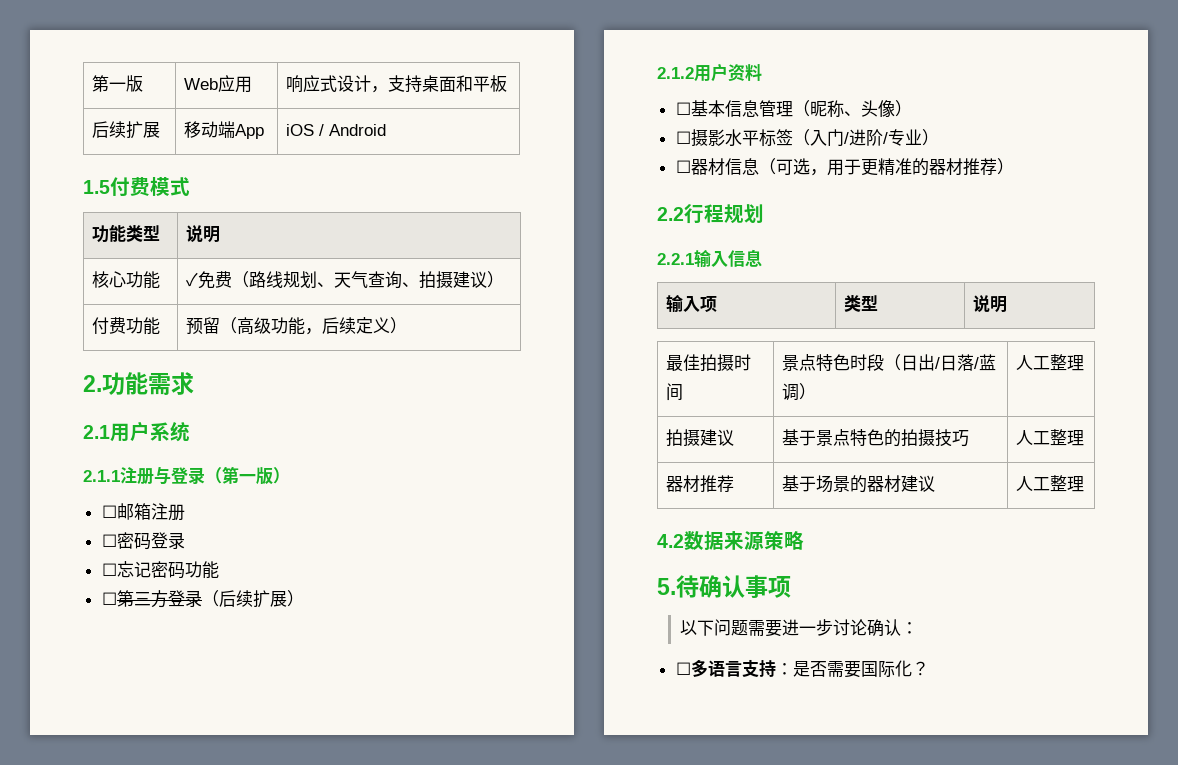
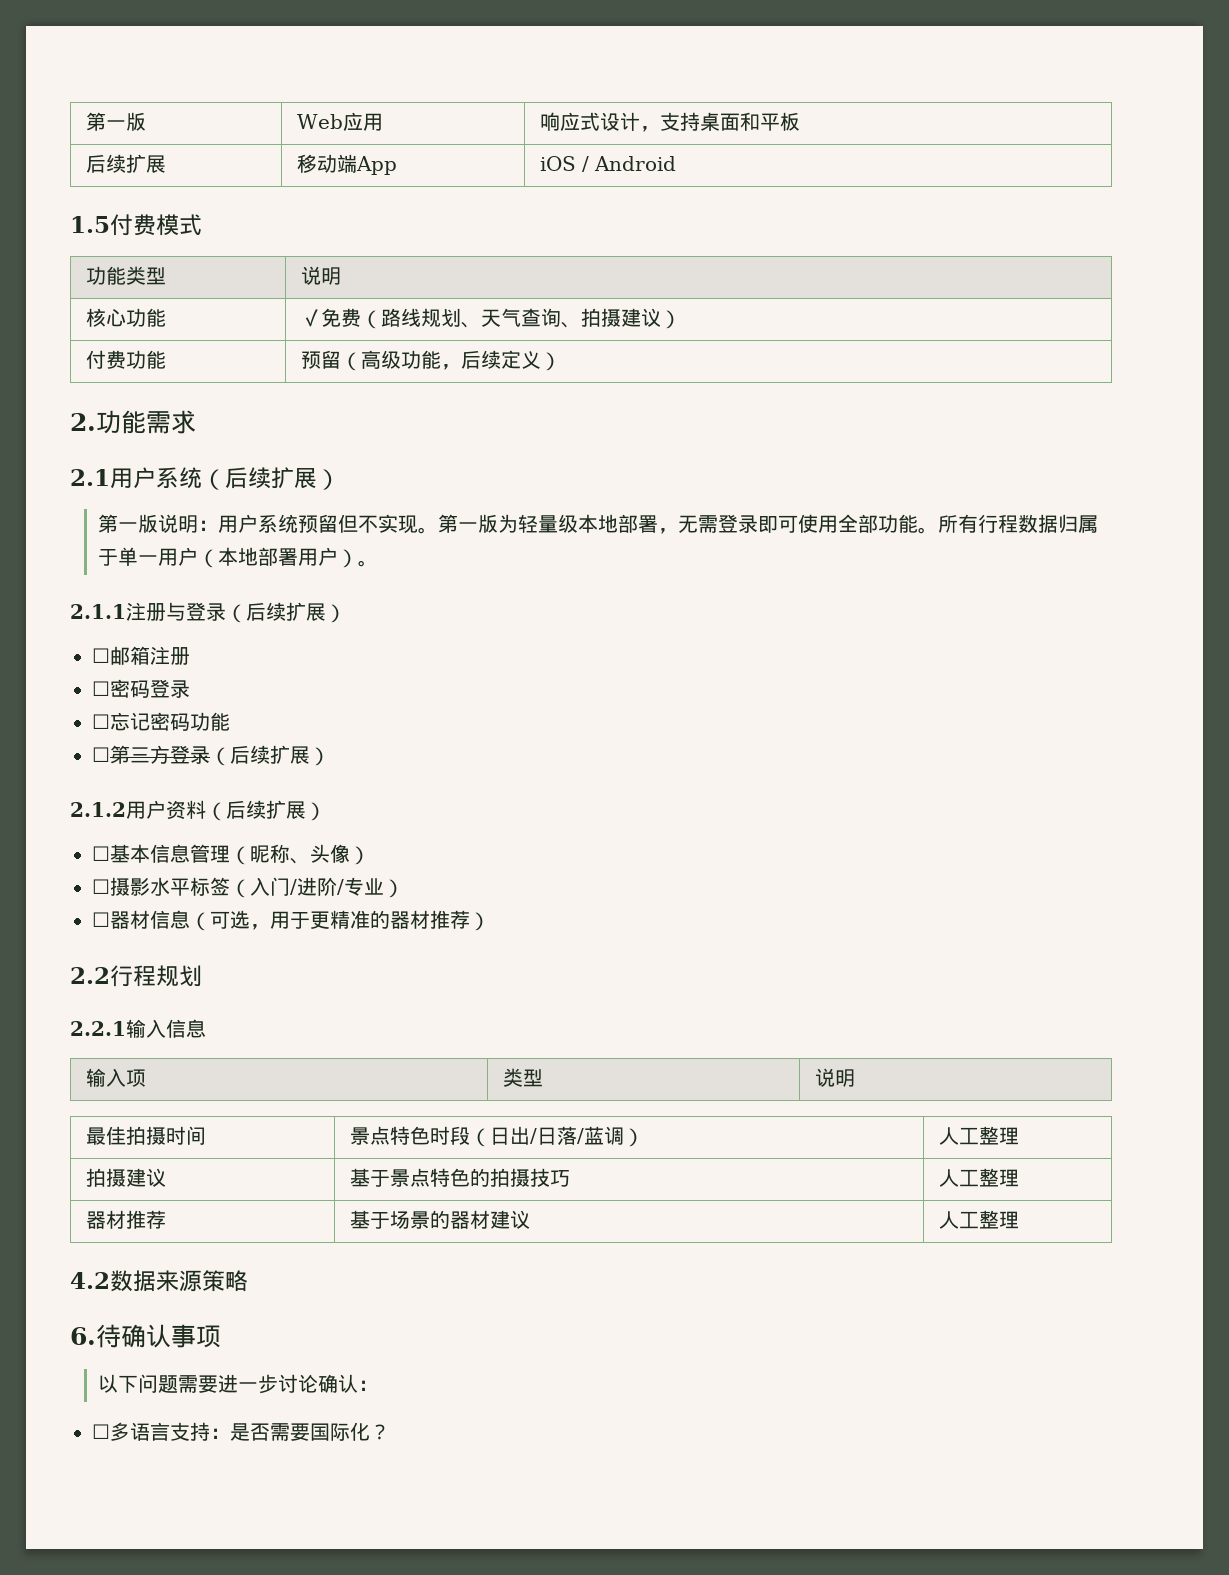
- 2.1用户系统
+ 2.1用户系统（后续扩展）
+ 第一版说明：用户系统预留但不实现。第一版为轻量级本地部署，无需登录即可使用全部功能。所有行程数据归属于单一用户（本地部署用户）。
- 2.1.1注册与登录（第一版）
+ 2.1.1注册与登录（后续扩展）
- 2.1.2用户资料
+ 2.1.2用户资料（后续扩展）
- 5.待确认事项
+ 6.待确认事项

